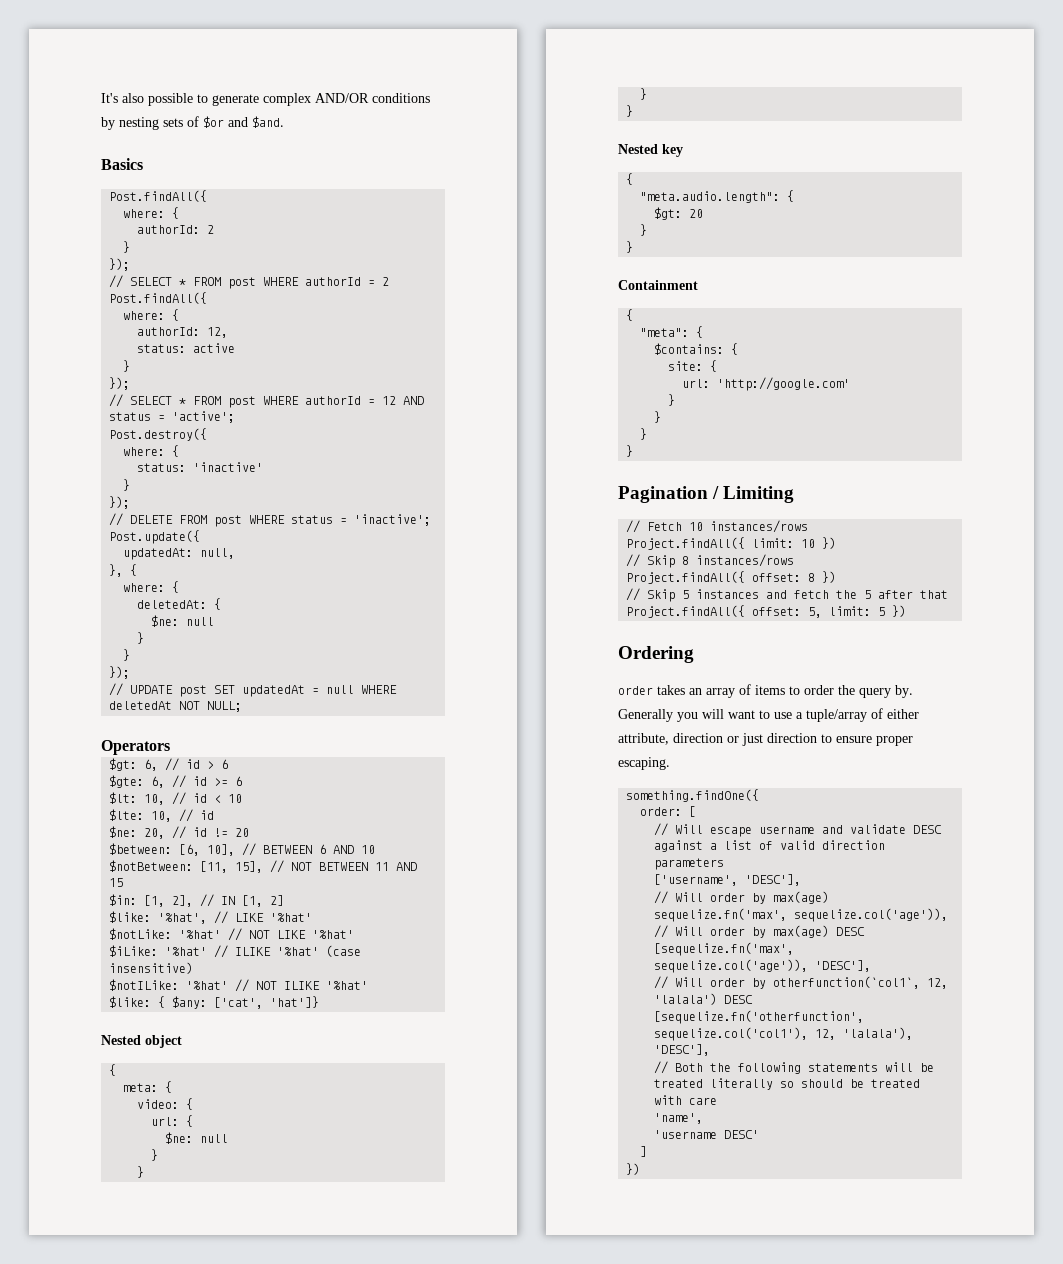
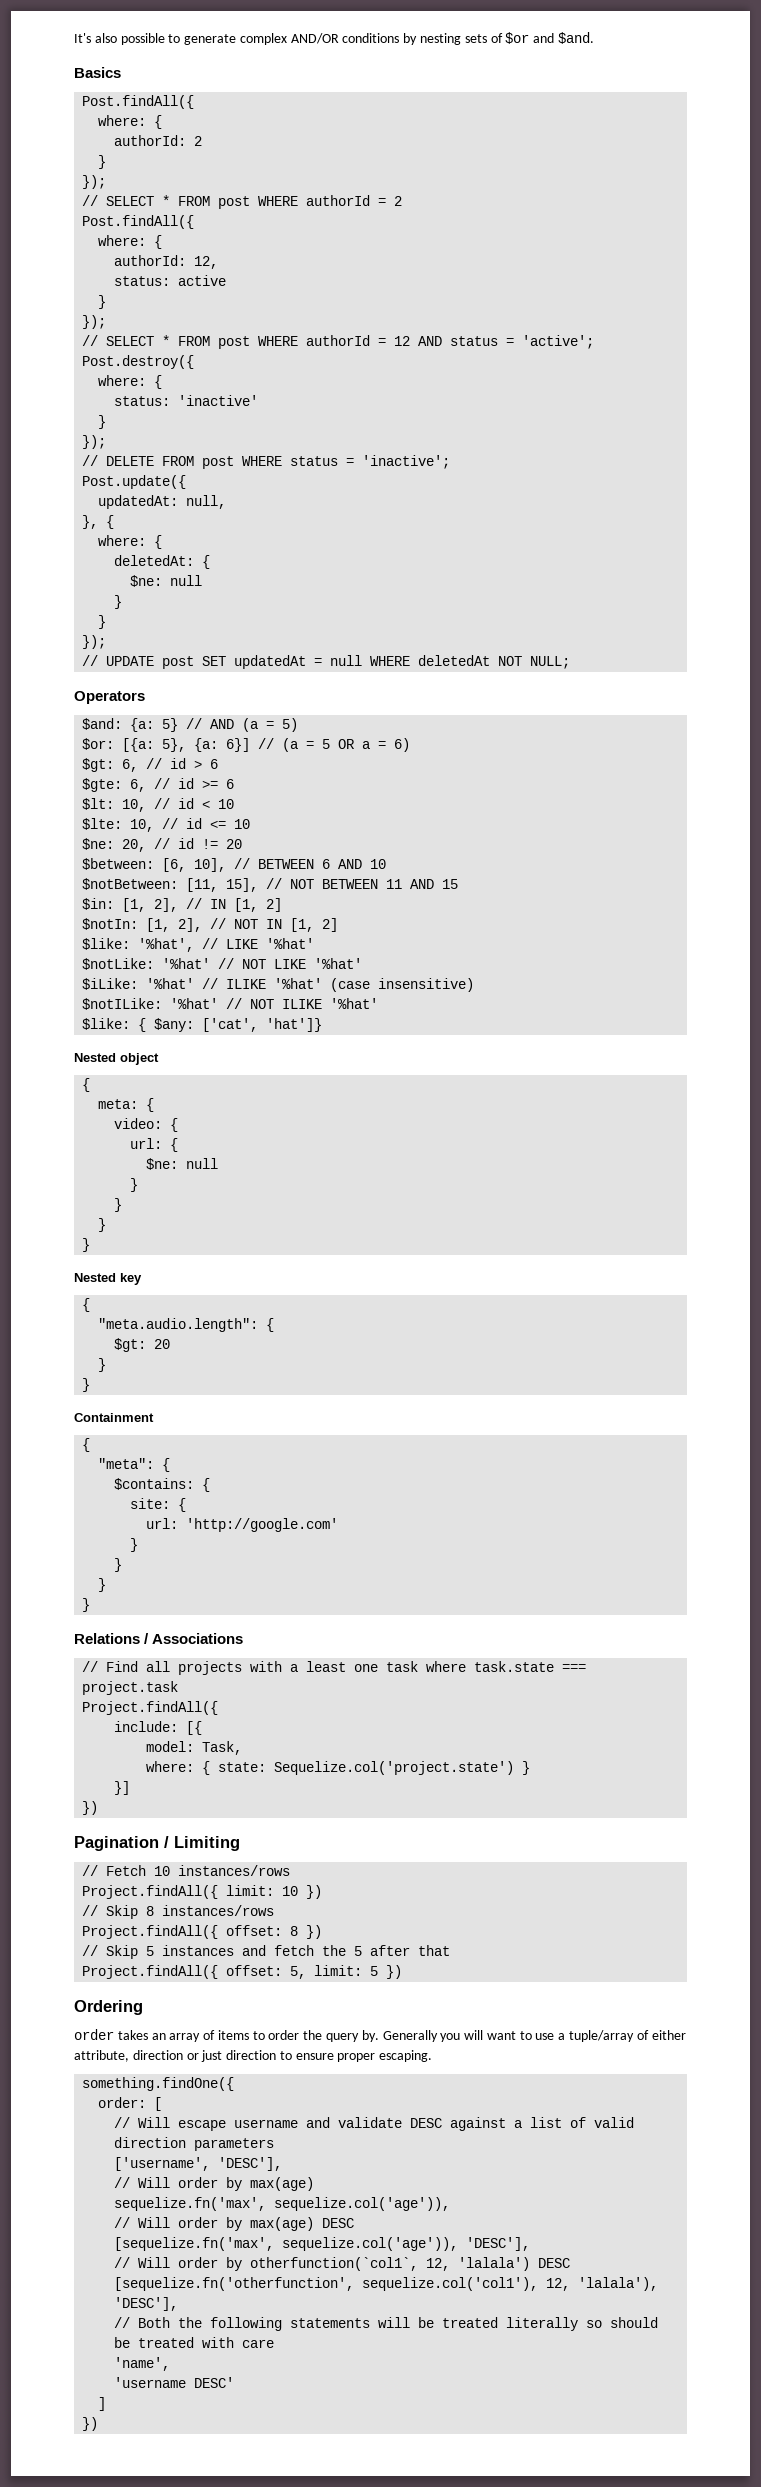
+ $and: {a: 5} // AND (a = 5)
+ $or: [{a: 5}, {a: 6}] // (a = 5 OR a = 6)
- $lte: 10, // id
+ $lte: 10, // id <= 10
+ $notIn: [1, 2], // NOT IN [1, 2]
+ Relations / Associations
+ // Find all projects with a least one task where task.state === project.task
+ Project.findAll({
+ include: [{
+ model: Task,
+ where: { state: Sequelize.col('project.state') }
+ }]
+ })

